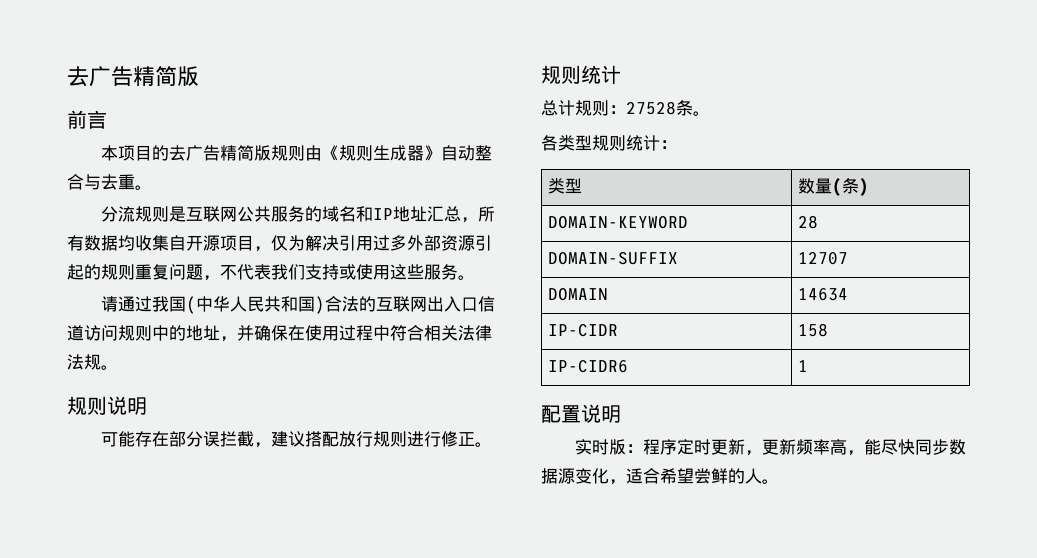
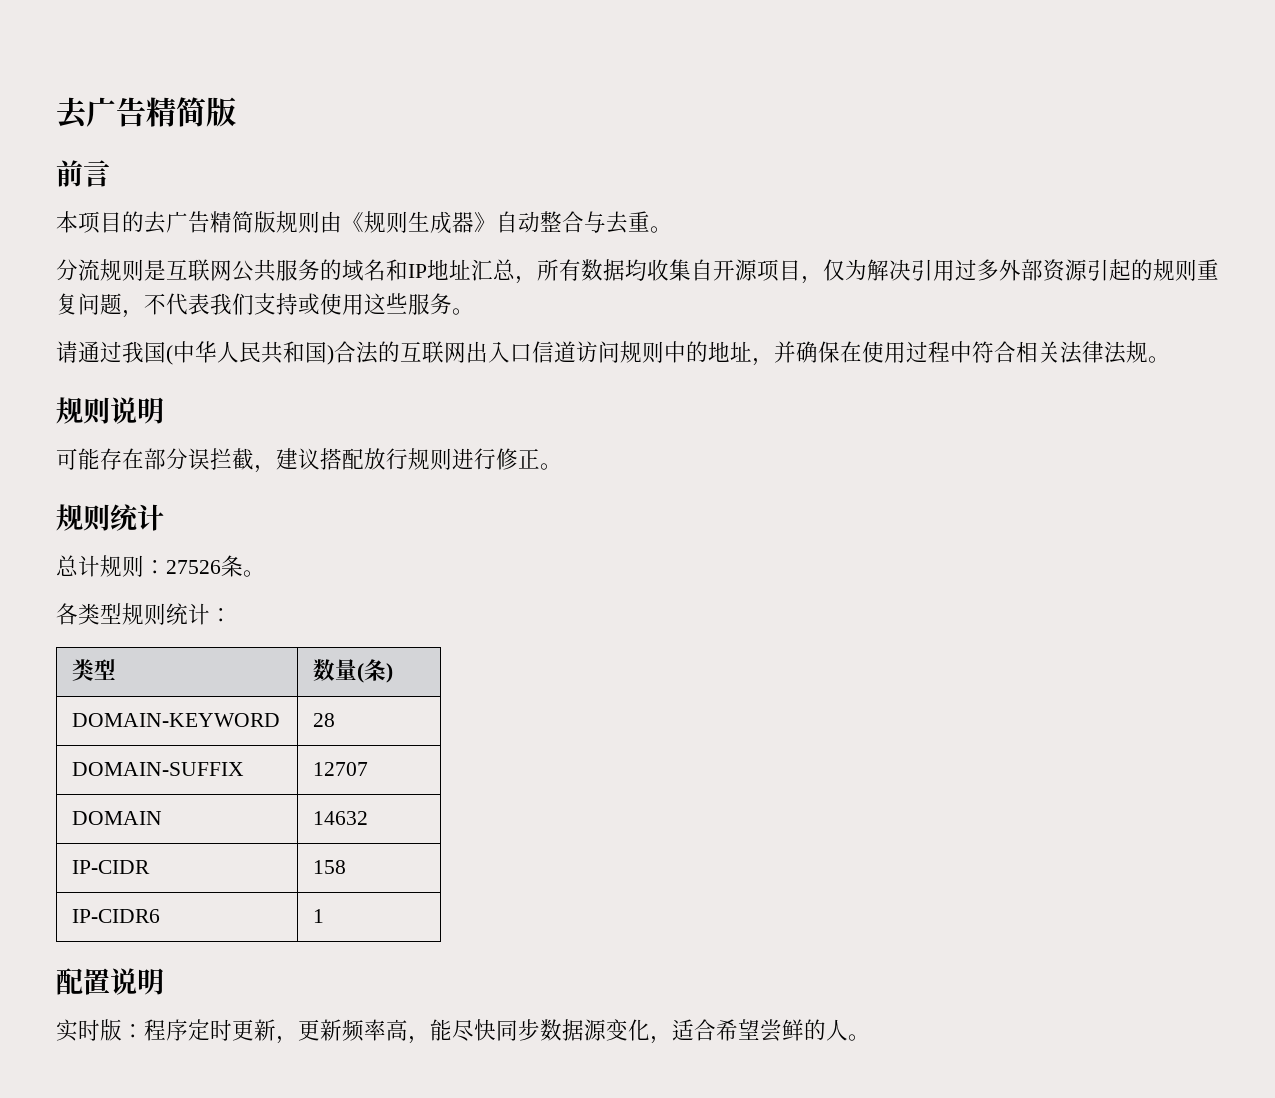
- 总计规则：27528条。
+ 总计规则：27526条。
- DOMAIN | 14634
+ DOMAIN | 14632

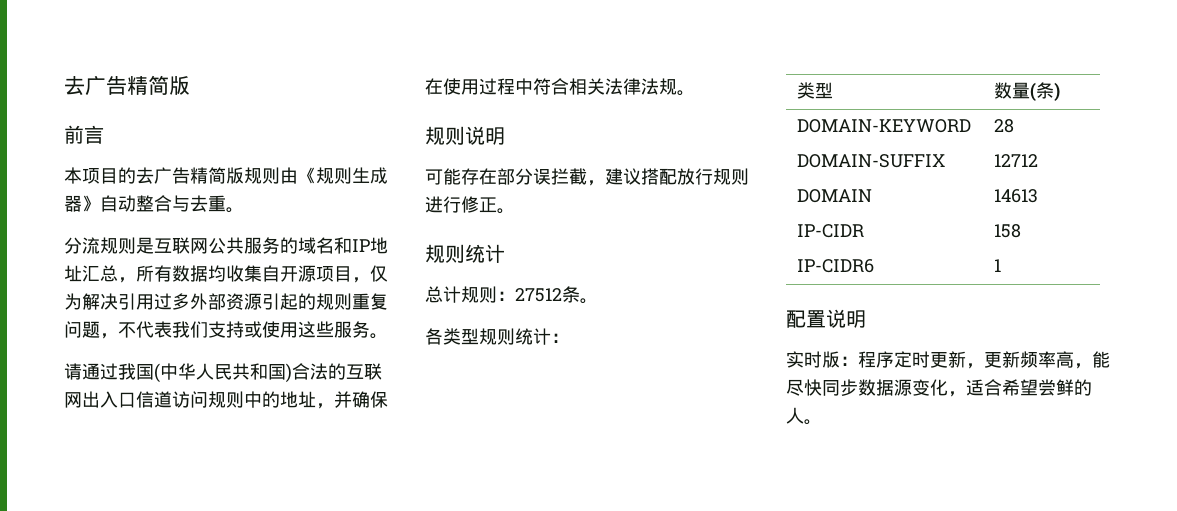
- 总计规则：27526条。
+ 总计规则：27512条。
- DOMAIN-SUFFIX | 12707
+ DOMAIN-SUFFIX | 12712
- DOMAIN | 14632
+ DOMAIN | 14613

